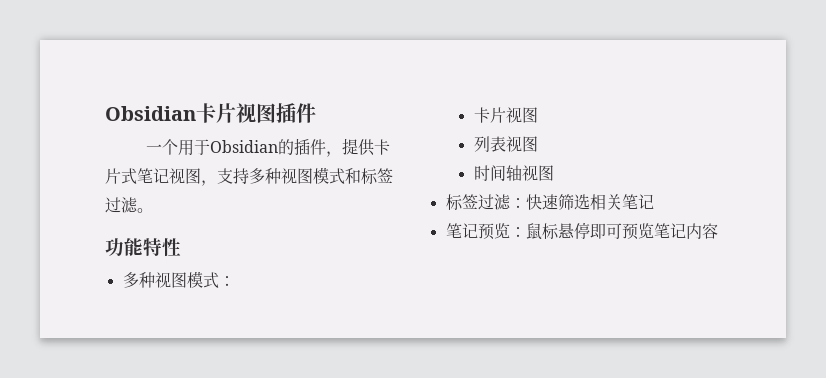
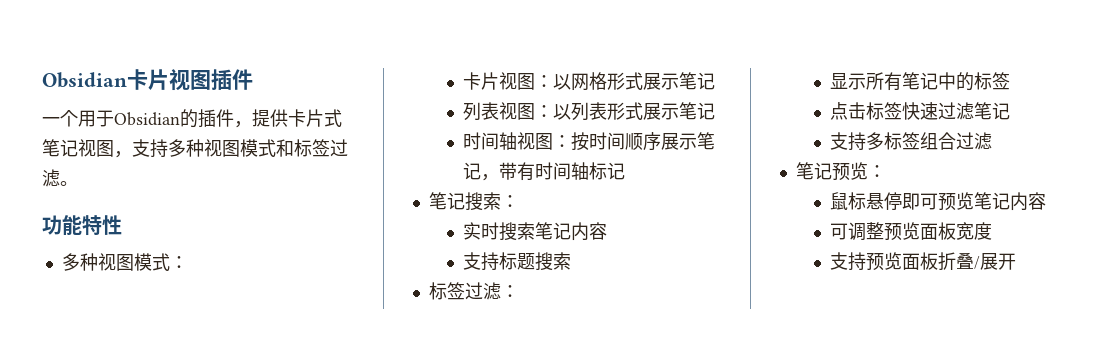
  多种视图模式：
- 卡片视图
- 列表视图
- 时间轴视图
- 标签过滤：快速筛选相关笔记
+ 卡片视图：以网格形式展示笔记
+ 列表视图：以列表形式展示笔记
+ 时间轴视图：按时间顺序展示笔记，带有时间轴标记
+ 笔记搜索：
+ 实时搜索笔记内容
+ 支持标题搜索
+ 标签过滤：
+ 显示所有笔记中的标签
+ 点击标签快速过滤笔记
+ 支持多标签组合过滤
- 笔记预览：鼠标悬停即可预览笔记内容
+ 笔记预览：
+ 鼠标悬停即可预览笔记内容
+ 可调整预览面板宽度
+ 支持预览面板折叠/展开

